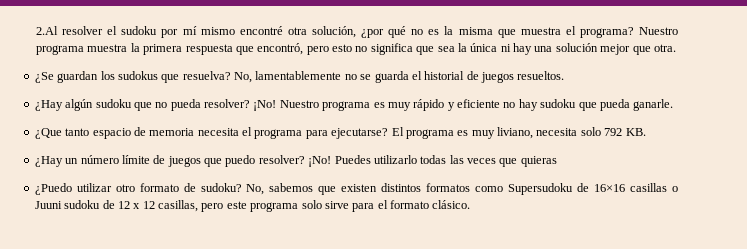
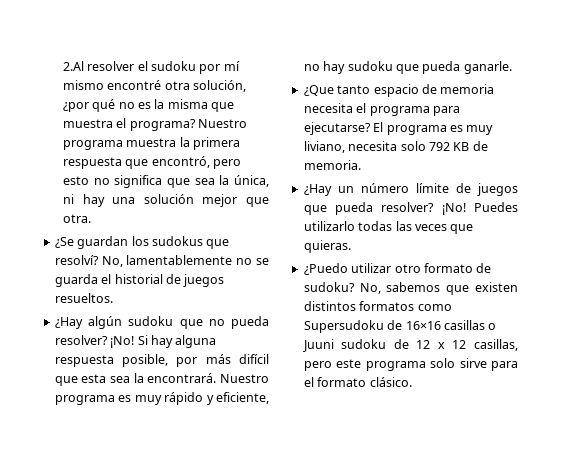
- Nuestro programa muestra la primera respuesta que encontró, pero esto no significa que sea la única ni hay una solución mejor que otra.
+ Nuestro programa muestra la primera respuesta que encontró, pero esto no significa que sea la única, ni hay una solución mejor que otra.
- ¿Se guardan los sudokus que resuelva?
+ ¿Se guardan los sudokus que resolví?
+ Si hay alguna respuesta posible, por más difícil que esta sea la encontrará.
- Nuestro programa es muy rápido y eficiente no hay sudoku que pueda ganarle.
+ Nuestro programa es muy rápido y eficiente, no hay sudoku que pueda ganarle.
- El programa es muy liviano, necesita solo 792 KB.
+ El programa es muy liviano, necesita solo 792 KB de memoria.
- ¿Hay un número límite de juegos que puedo resolver?
+ ¿Hay un número límite de juegos que pueda resolver?
- Puedes utilizarlo todas las veces que quieras
+ Puedes utilizarlo todas las veces que quieras.

